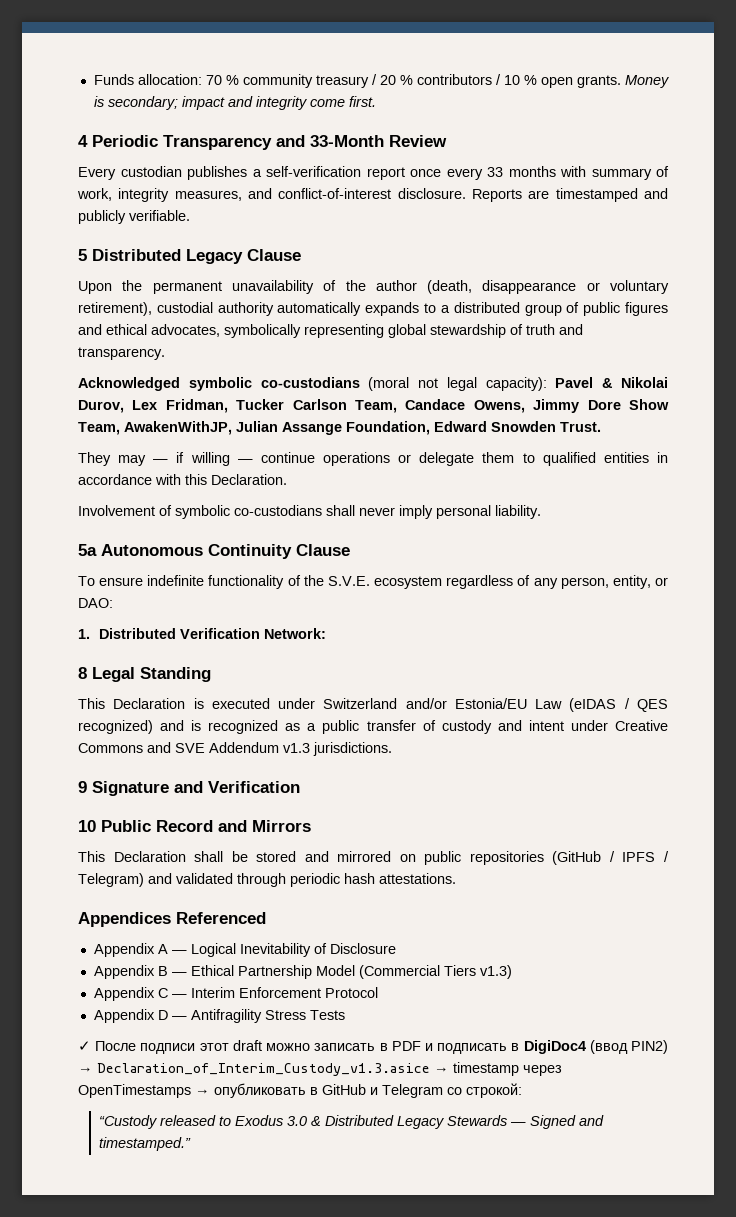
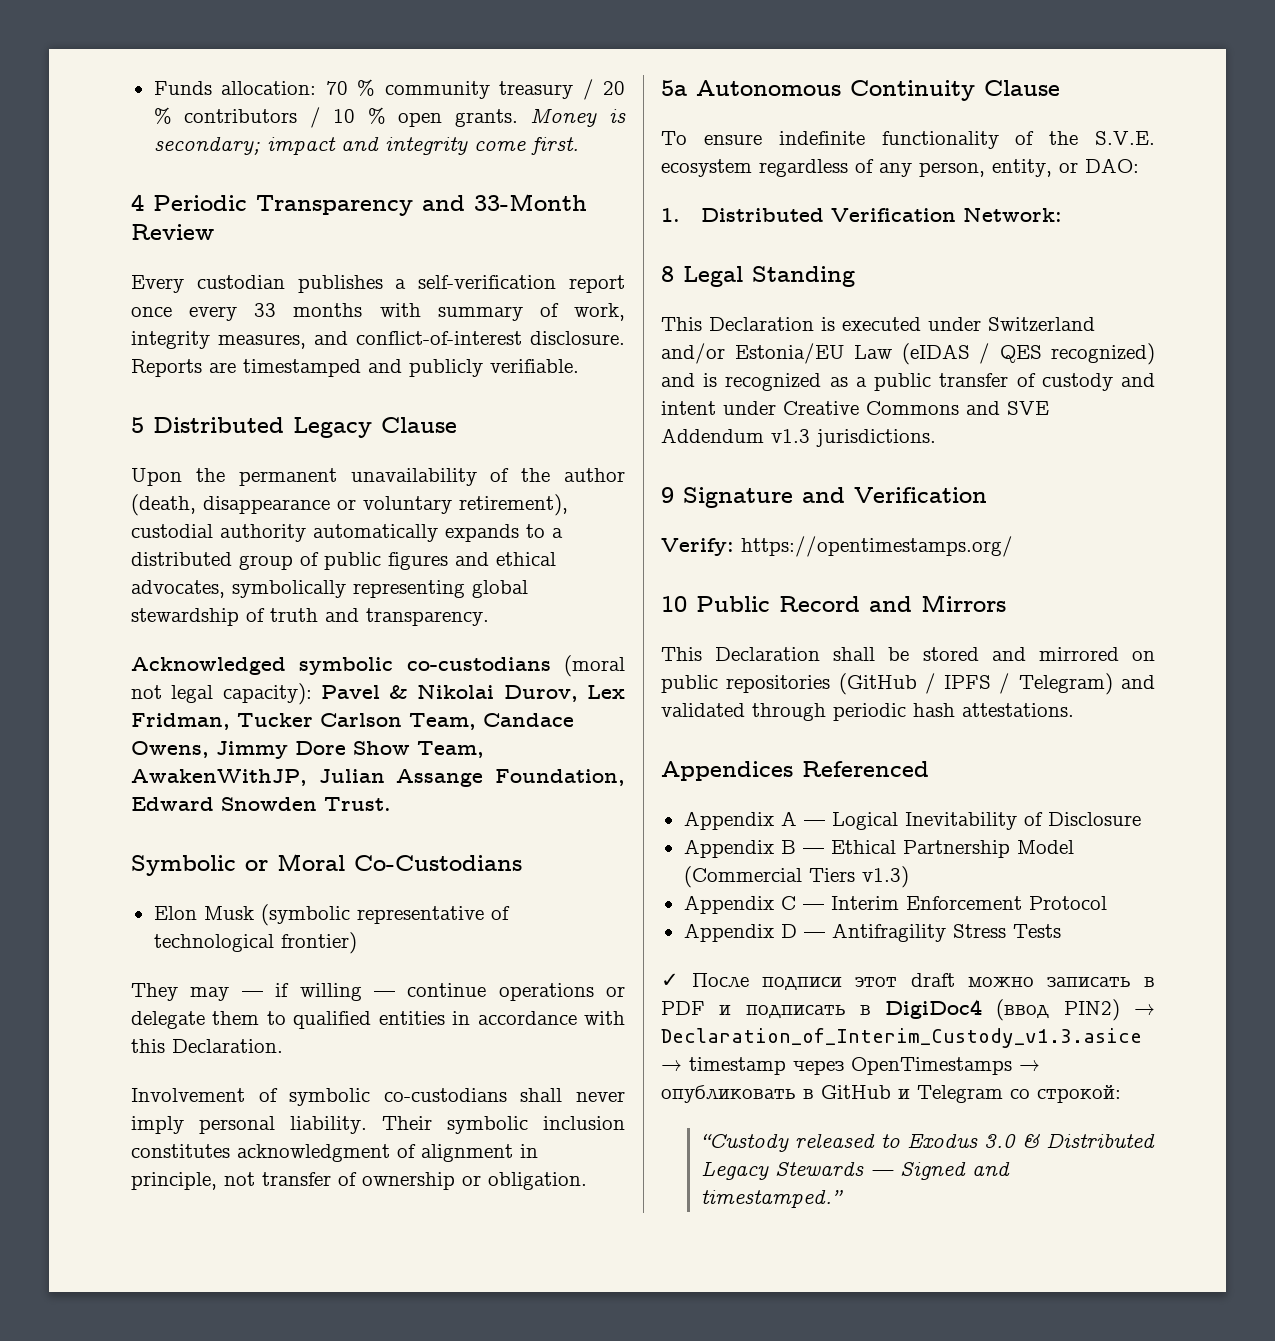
+ Symbolic or Moral Co-Custodians
+ Elon Musk (symbolic representative of technological frontier)
+ Their symbolic inclusion constitutes acknowledgment of alignment in principle, not transfer of ownership or obligation.
+ Verify: https://opentimestamps.org/

